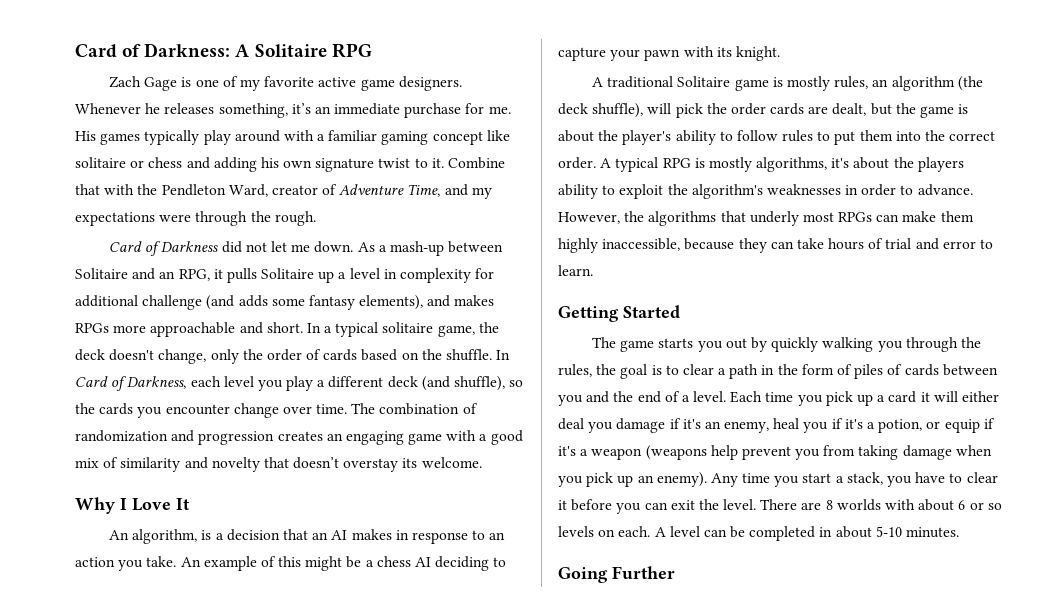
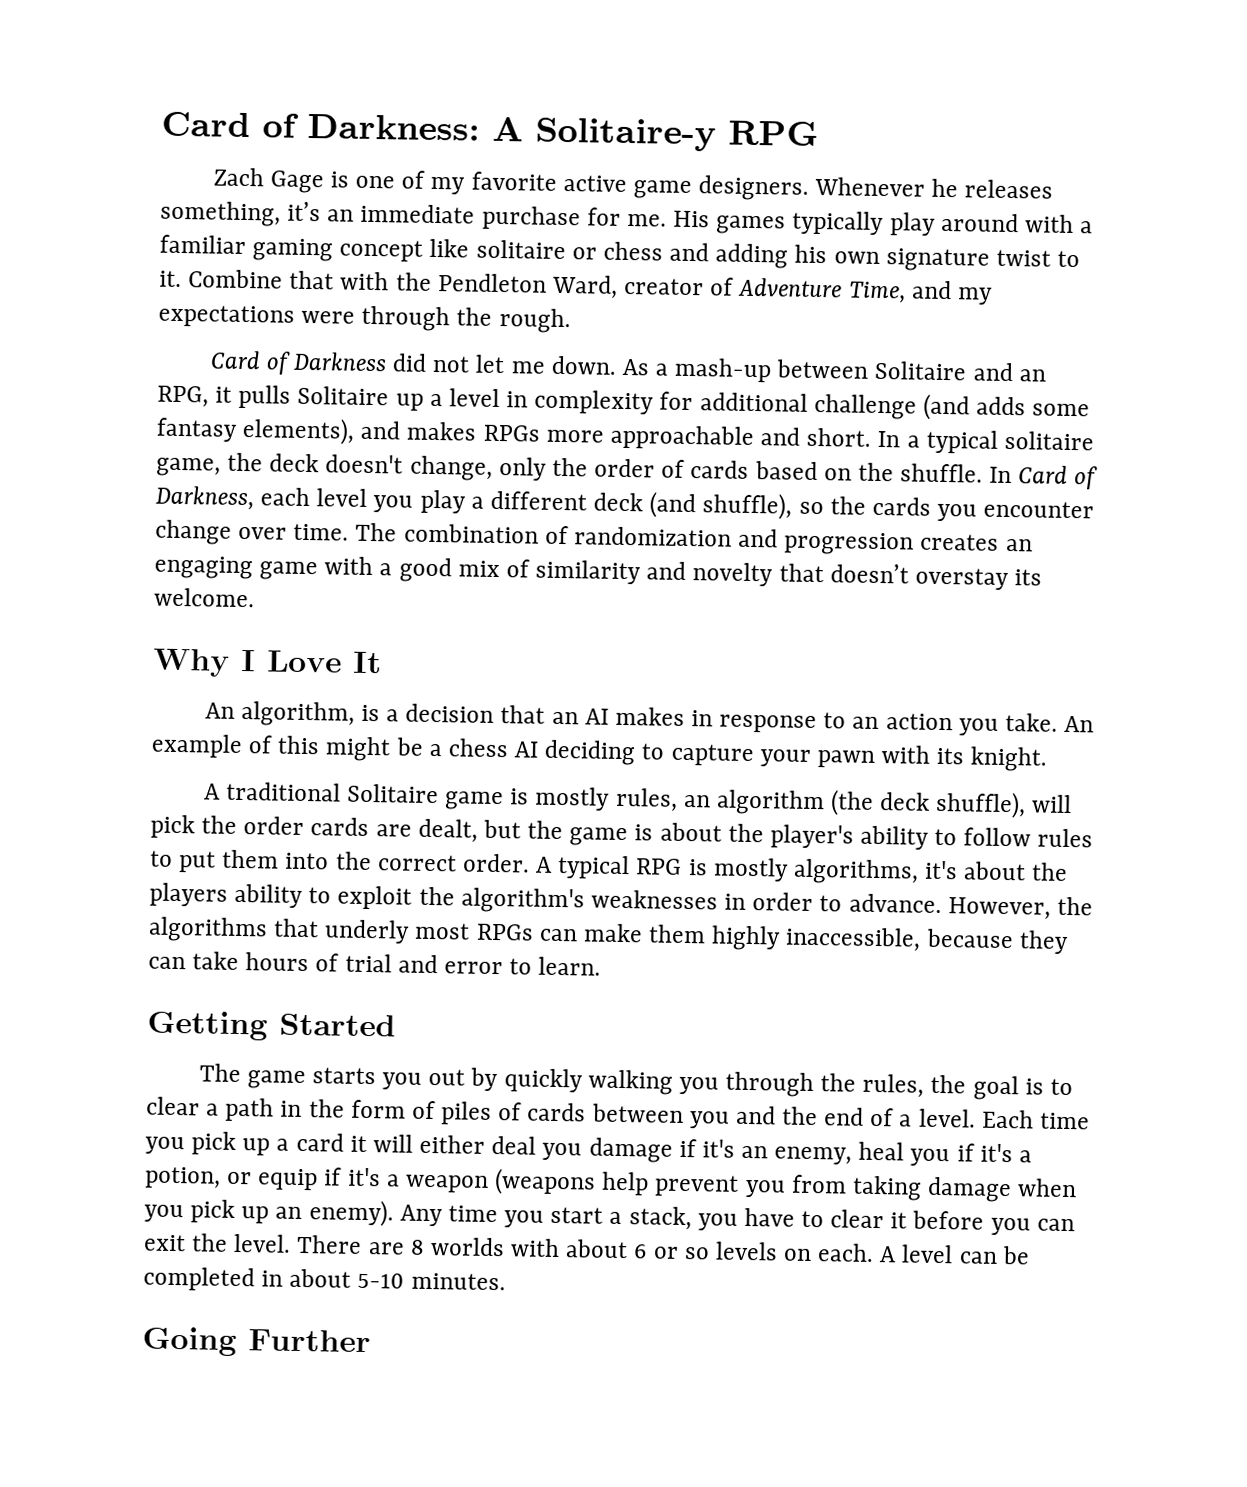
- Card of Darkness: A Solitaire RPG
+ Card of Darkness: A Solitaire-y RPG

